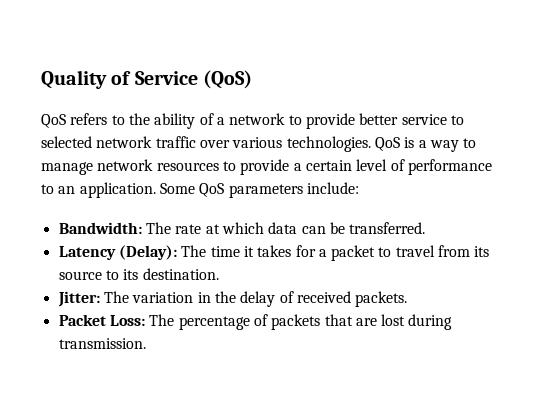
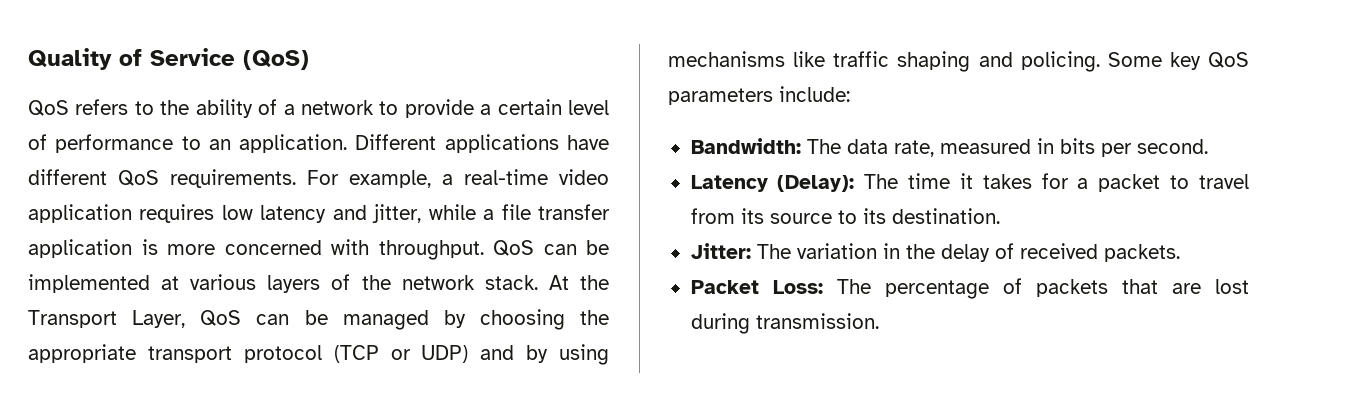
- QoS refers to the ability of a network to provide better service to selected network traffic over various technologies. QoS is a way to manage network resources to provide a certain level of performance to an application.
+ QoS refers to the ability of a network to provide a certain level of performance to an application.
- Some QoS parameters include:
+ Different applications have different QoS requirements. For example, a real-time video application requires low latency and jitter, while a file transfer application is more concerned with throughput. QoS can be implemented at various layers of the network stack. At the Transport Layer, QoS can be managed by choosing the appropriate transport protocol (TCP or UDP) and by using mechanisms like traffic shaping and policing. Some key QoS parameters include:
- Bandwidth: The rate at which data can be transferred.
+ Bandwidth: The data rate, measured in bits per second.

